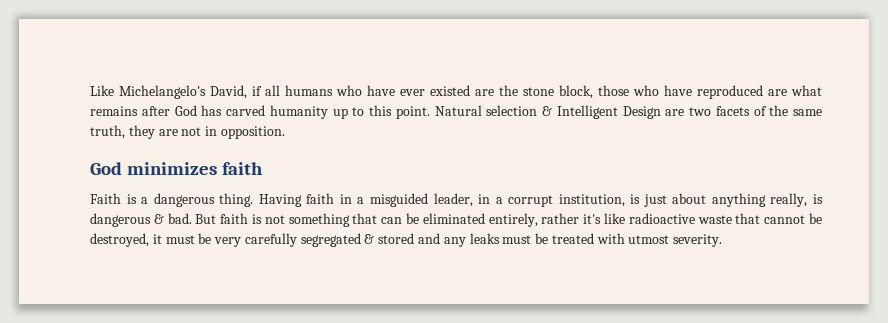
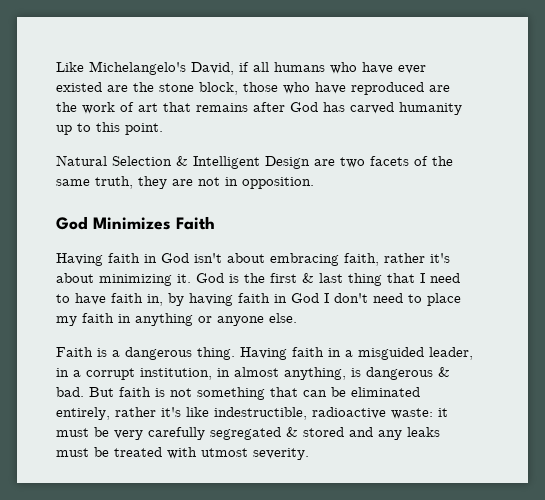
- Like Michelangelo's David, if all humans who have ever existed are the stone block, those who have reproduced are what remains after God has carved humanity up to this point. Natural selection & Intelligent Design are two facets of the same truth, they are not in opposition.
+ Like Michelangelo's David, if all humans who have ever existed are the stone block, those who have reproduced are the work of art that remains after God has carved humanity up to this point.
+ Natural Selection & Intelligent Design are two facets of the same truth, they are not in opposition.
- God minimizes faith
+ God Minimizes Faith
+ Having faith in God isn't about embracing faith, rather it's about minimizing it. God is the first & last thing that I need to have faith in, by having faith in God I don't need to place my faith in anything or anyone else.
- Having faith in a misguided leader, in a corrupt institution, is just about anything really, is dangerous & bad.
+ Having faith in a misguided leader, in a corrupt institution, in almost anything, is dangerous & bad.
- But faith is not something that can be eliminated entirely, rather it's like radioactive waste that cannot be destroyed, it must be very carefully segregated & stored and any leaks must be treated with utmost severity.
+ But faith is not something that can be eliminated entirely, rather it's like indestructible, radioactive waste: it must be very carefully segregated & stored and any leaks must be treated with utmost severity.

